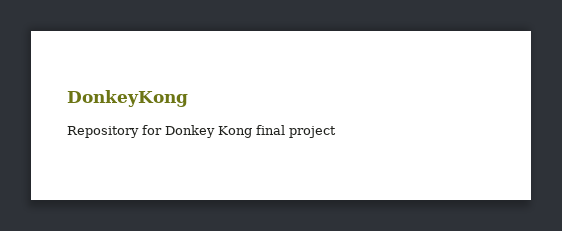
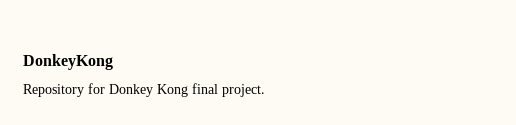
- Repository for Donkey Kong final project
+ Repository for Donkey Kong final project.

